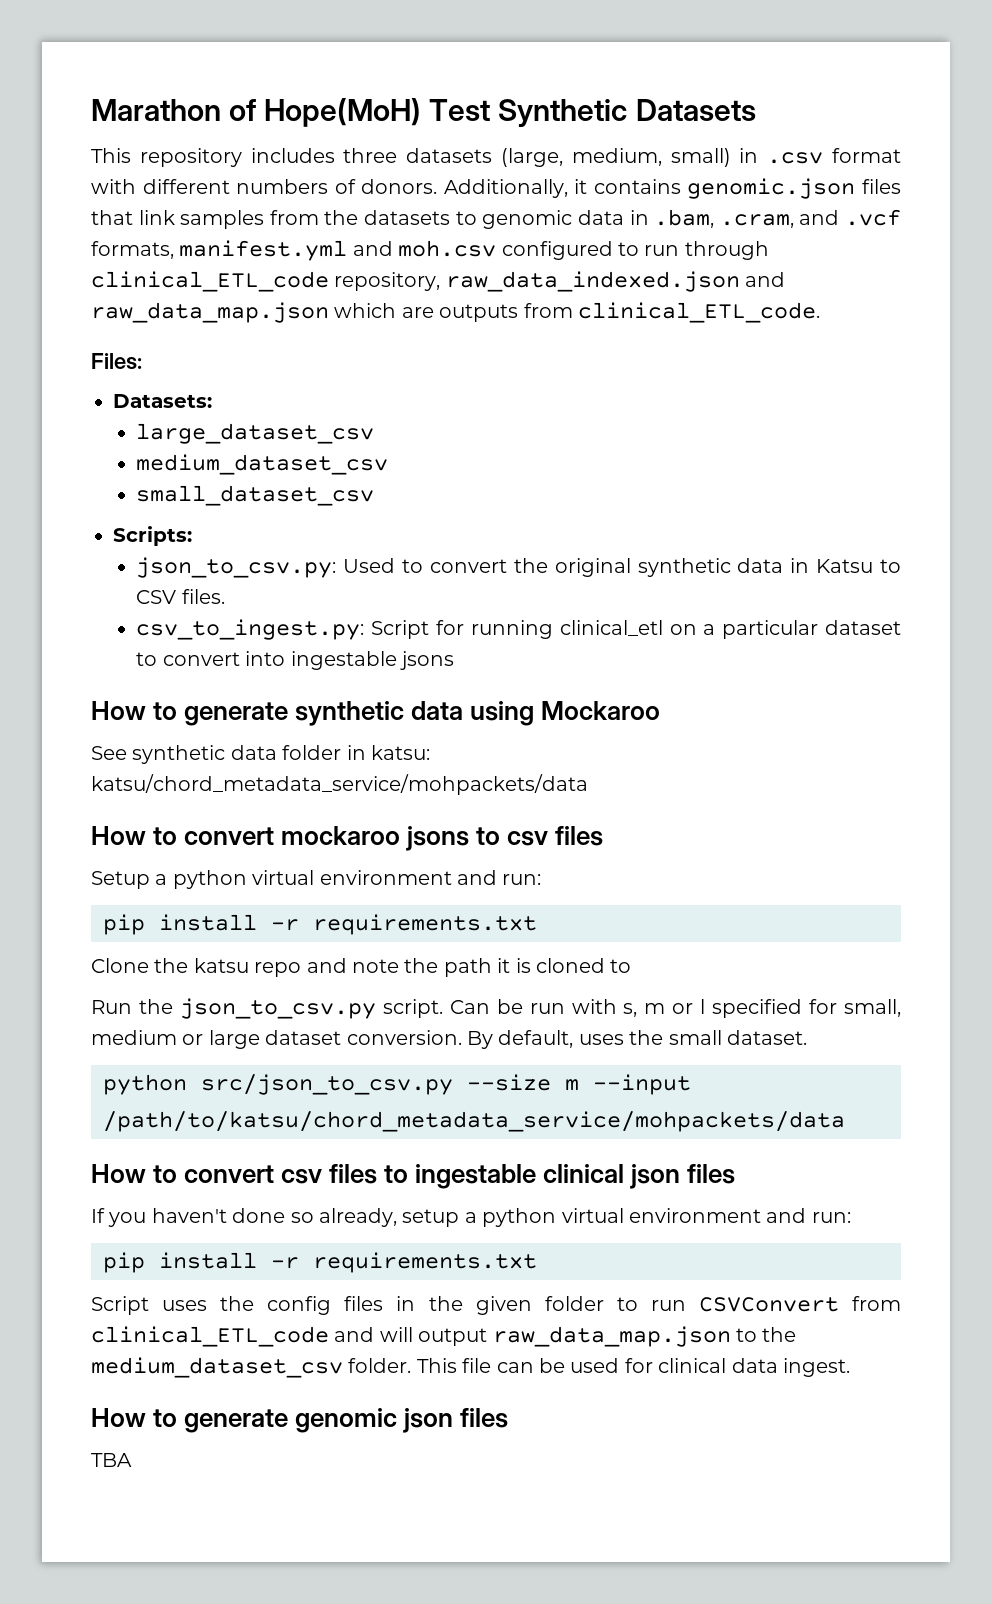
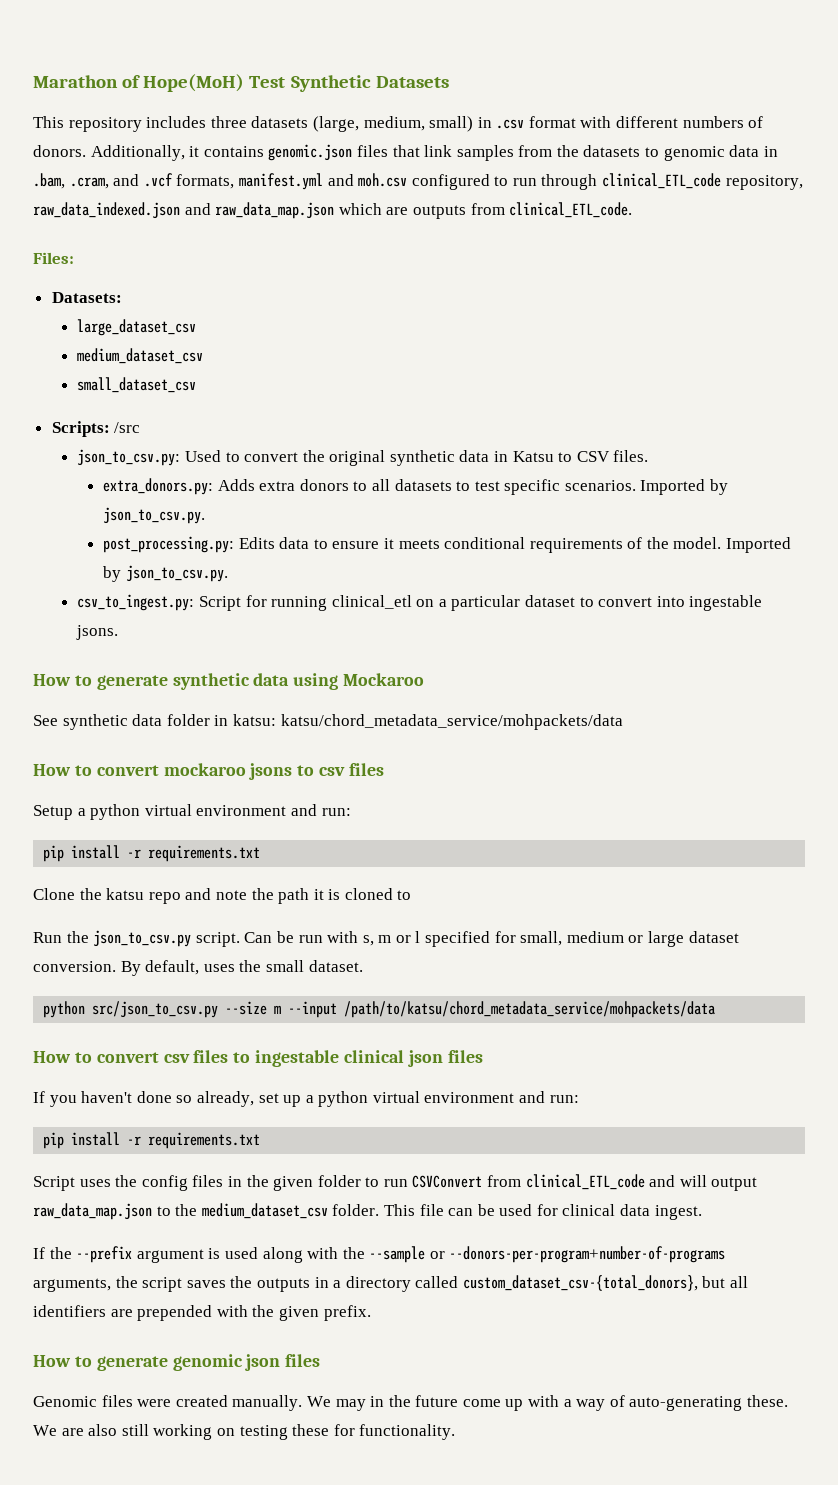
- Scripts:
+ Scripts: /src
+ extra_donors.py: Adds extra donors to all datasets to test specific scenarios. Imported by json_to_csv.py.
+ post_processing.py: Edits data to ensure it meets conditional requirements of the model. Imported by json_to_csv.py.
- csv_to_ingest.py: Script for running clinical_etl on a particular dataset to convert into ingestable jsons
+ csv_to_ingest.py: Script for running clinical_etl on a particular dataset to convert into ingestable jsons.
- If you haven't done so already, setup a python virtual environment and run:
+ If you haven't done so already, set up a python virtual environment and run:
+ If the --prefix argument is used along with the --sample or --donors-per-program+number-of-programs arguments, the script saves the outputs in a directory called custom_dataset_csv-{total_donors}, but all identifiers are prepended with the given prefix.
- TBA
+ Genomic files were created manually. We may in the future come up with a way of auto-generating these. We are also still working on testing these for functionality.

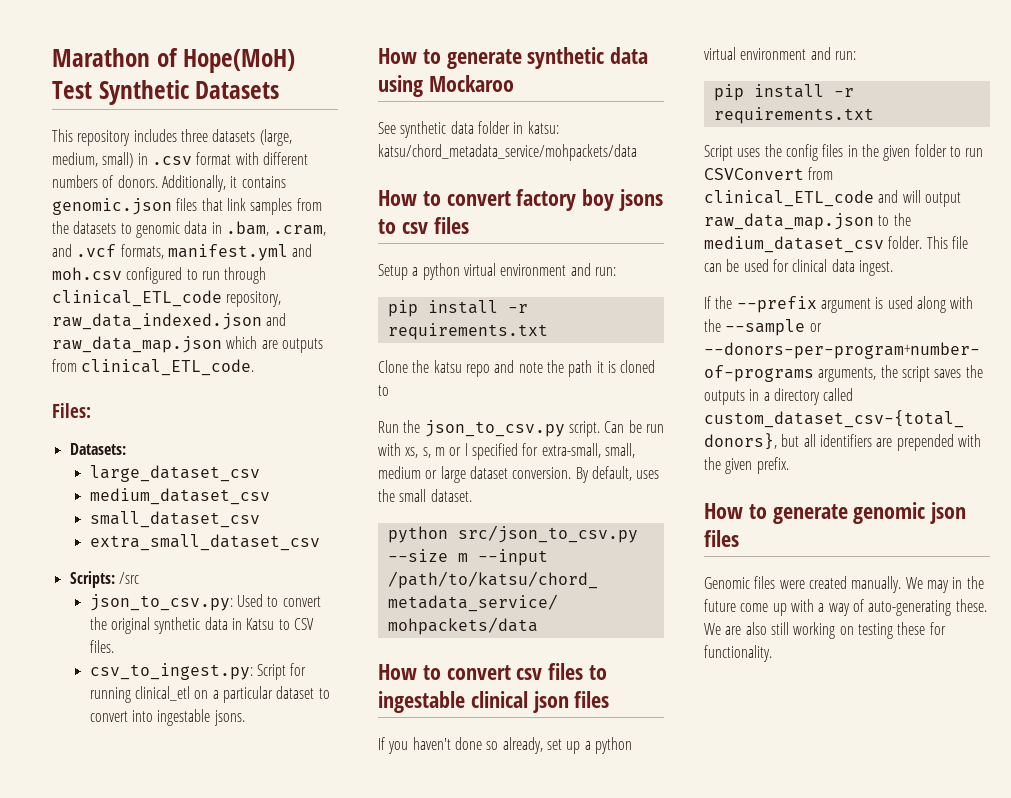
+ extra_small_dataset_csv
- extra_donors.py: Adds extra donors to all datasets to test specific scenarios. Imported by json_to_csv.py.
- post_processing.py: Edits data to ensure it meets conditional requirements of the model. Imported by json_to_csv.py.
- How to convert mockaroo jsons to csv files
+ How to convert factory boy jsons to csv files
- Can be run with s, m or l specified for small, medium or large dataset conversion.
+ Can be run with xs, s, m or l specified for extra-small, small, medium or large dataset conversion.

